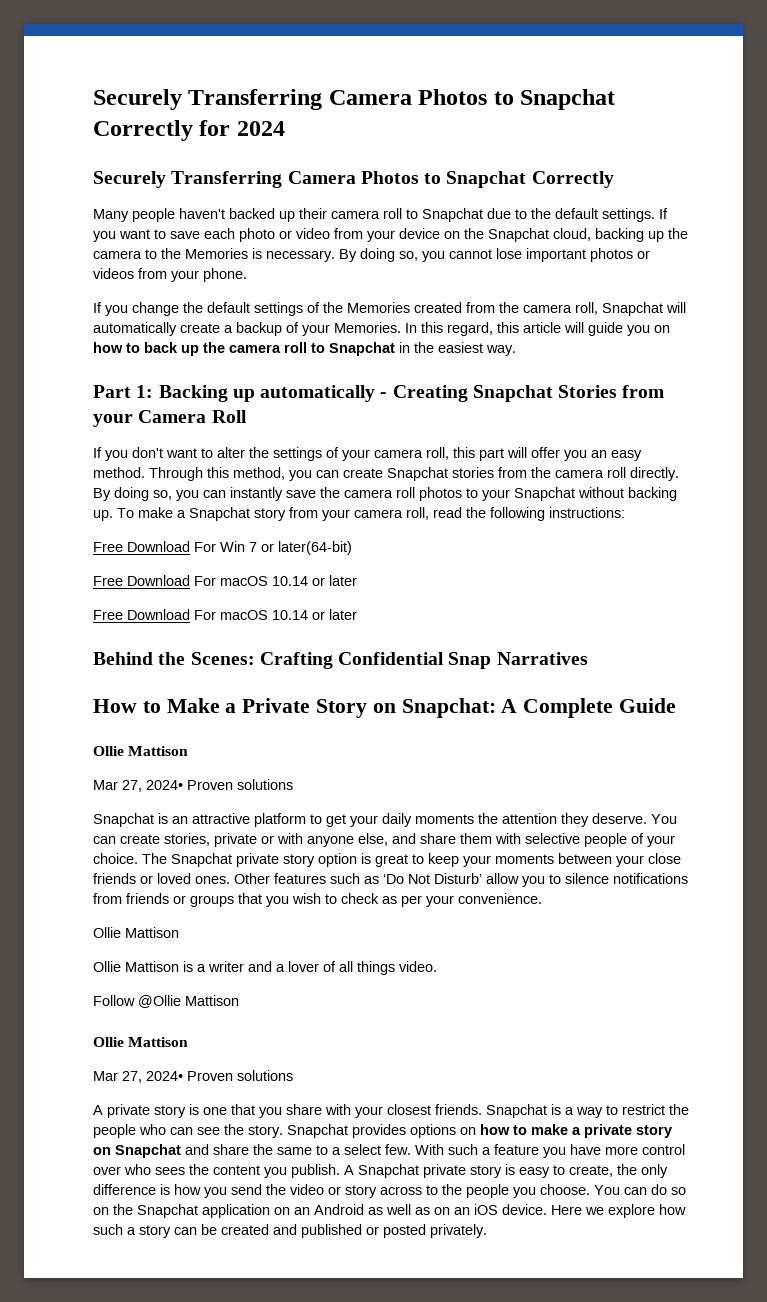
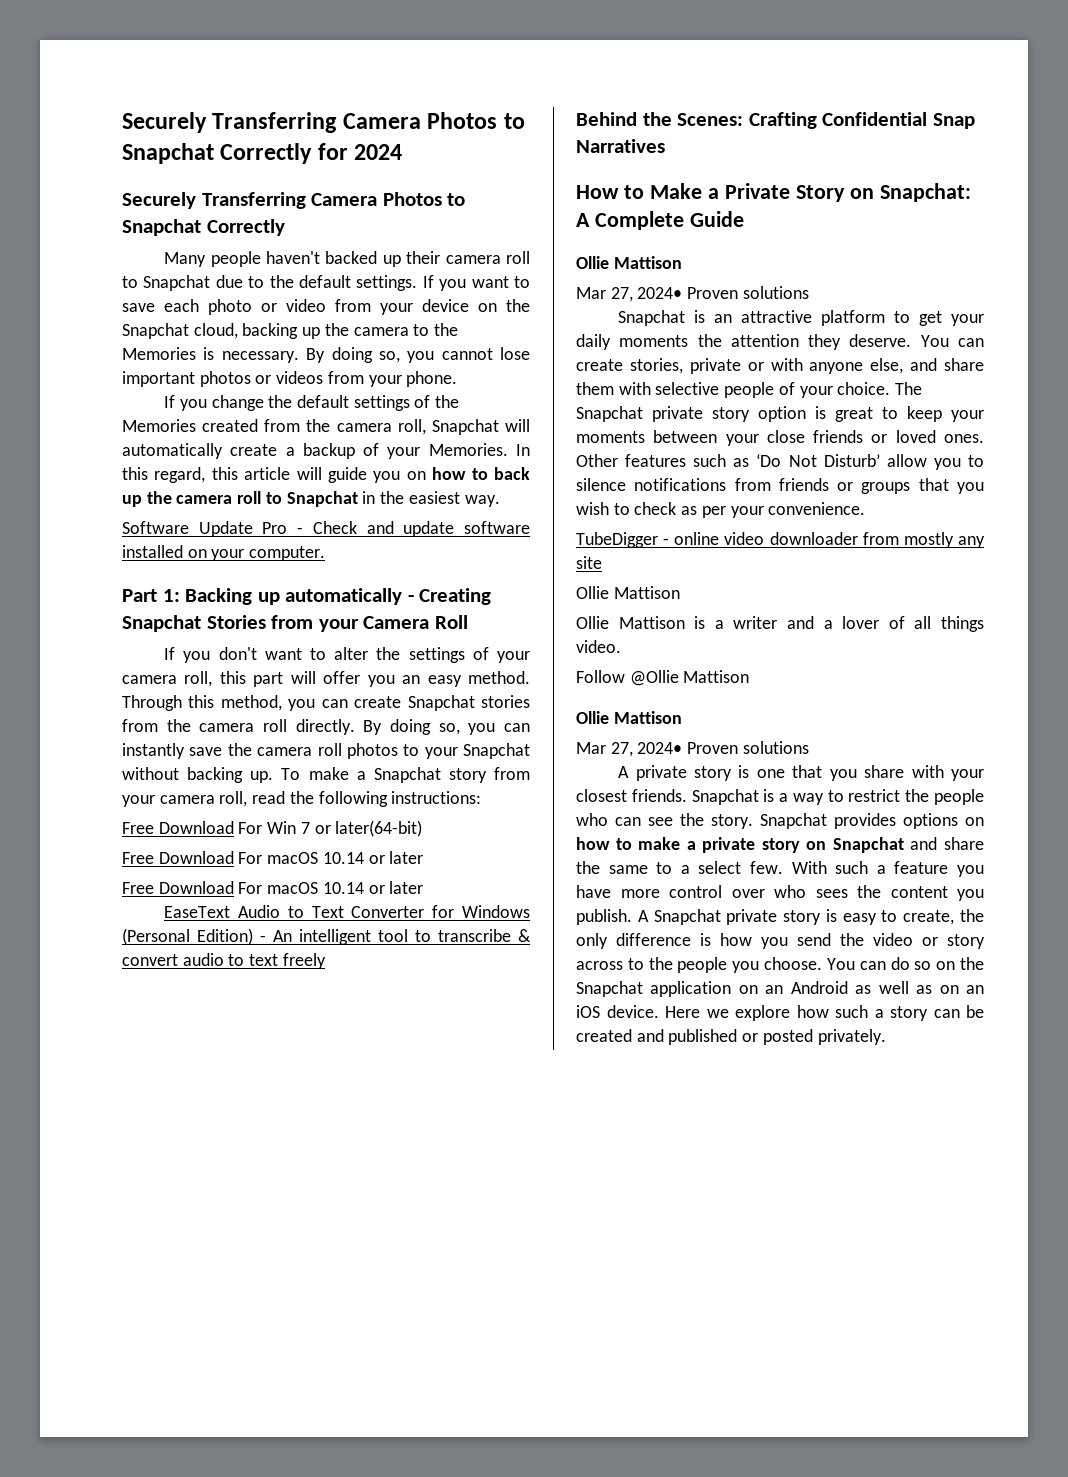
+ Software Update Pro - Check and update software installed on your computer.
+ EaseText Audio to Text Converter for Windows (Personal Edition) - An intelligent tool to transcribe & convert audio to text freely
+ TubeDigger - online video downloader from mostly any site

